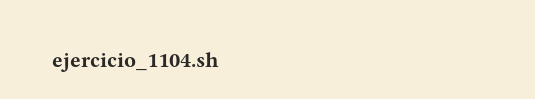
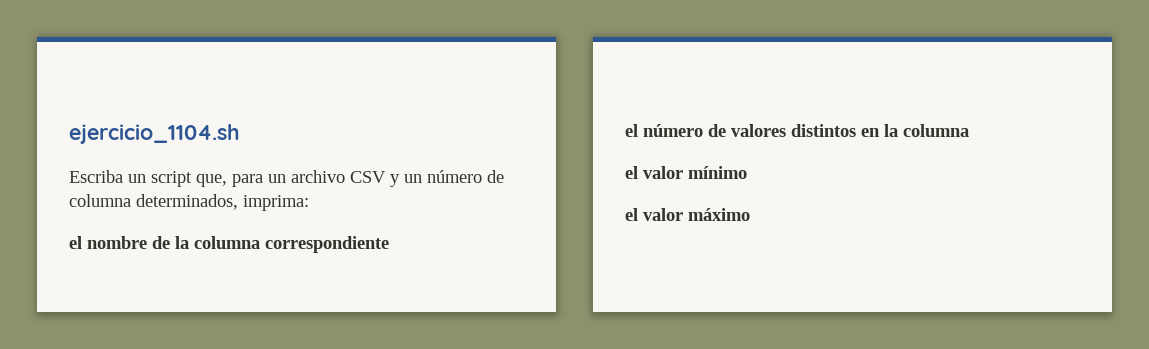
+ Escriba un script que, para un archivo CSV y un número de columna determinados, imprima:
+ el nombre de la columna correspondiente
+ el número de valores distintos en la columna
+ el valor mínimo
+ el valor máximo

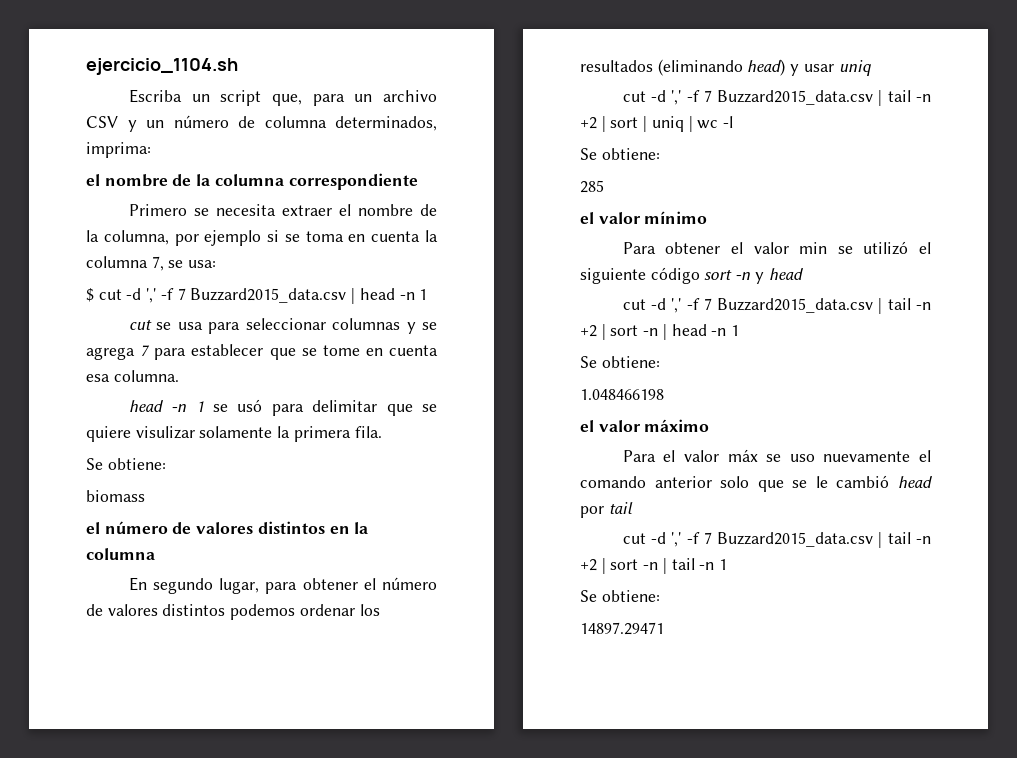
+ Primero se necesita extraer el nombre de la columna, por ejemplo si se toma en cuenta la columna 7, se usa:
+ $ cut -d ',' -f 7 Buzzard2015_data.csv | head -n 1
+ cut se usa para seleccionar columnas y se agrega 7 para establecer que se tome en cuenta esa columna.
+ head -n 1 se usó para delimitar que se quiere visulizar solamente la primera fila.
+ Se obtiene:
+ biomass
+ En segundo lugar, para obtener el número de valores distintos podemos ordenar los resultados (eliminando head) y usar uniq
+ cut -d ',' -f 7 Buzzard2015_data.csv | tail -n +2 | sort | uniq | wc -l
+ Se obtiene:
+ 285
  el valor mínimo
+ Para obtener el valor min se utilizó el siguiente código sort -n y head
+ cut -d ',' -f 7 Buzzard2015_data.csv | tail -n +2 | sort -n | head -n 1
+ Se obtiene:
+ 1.048466198
  el valor máximo
+ Para el valor máx se uso nuevamente el comando anterior solo que se le cambió head por tail
+ cut -d ',' -f 7 Buzzard2015_data.csv | tail -n +2 | sort -n | tail -n 1
+ Se obtiene:
+ 14897.29471

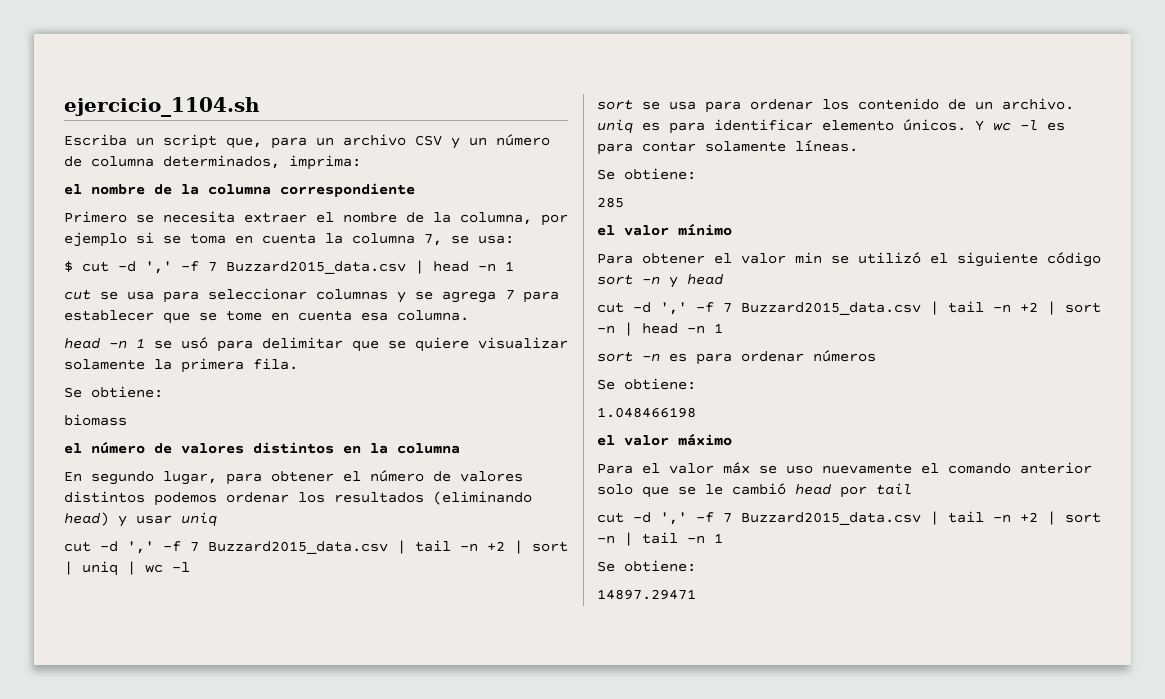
- head -n 1 se usó para delimitar que se quiere visulizar solamente la primera fila.
+ head -n 1 se usó para delimitar que se quiere visualizar solamente la primera fila.
+ sort se usa para ordenar los contenido de un archivo. uniq es para identificar elemento únicos. Y wc -l es para contar solamente líneas.
+ sort -n es para ordenar números

